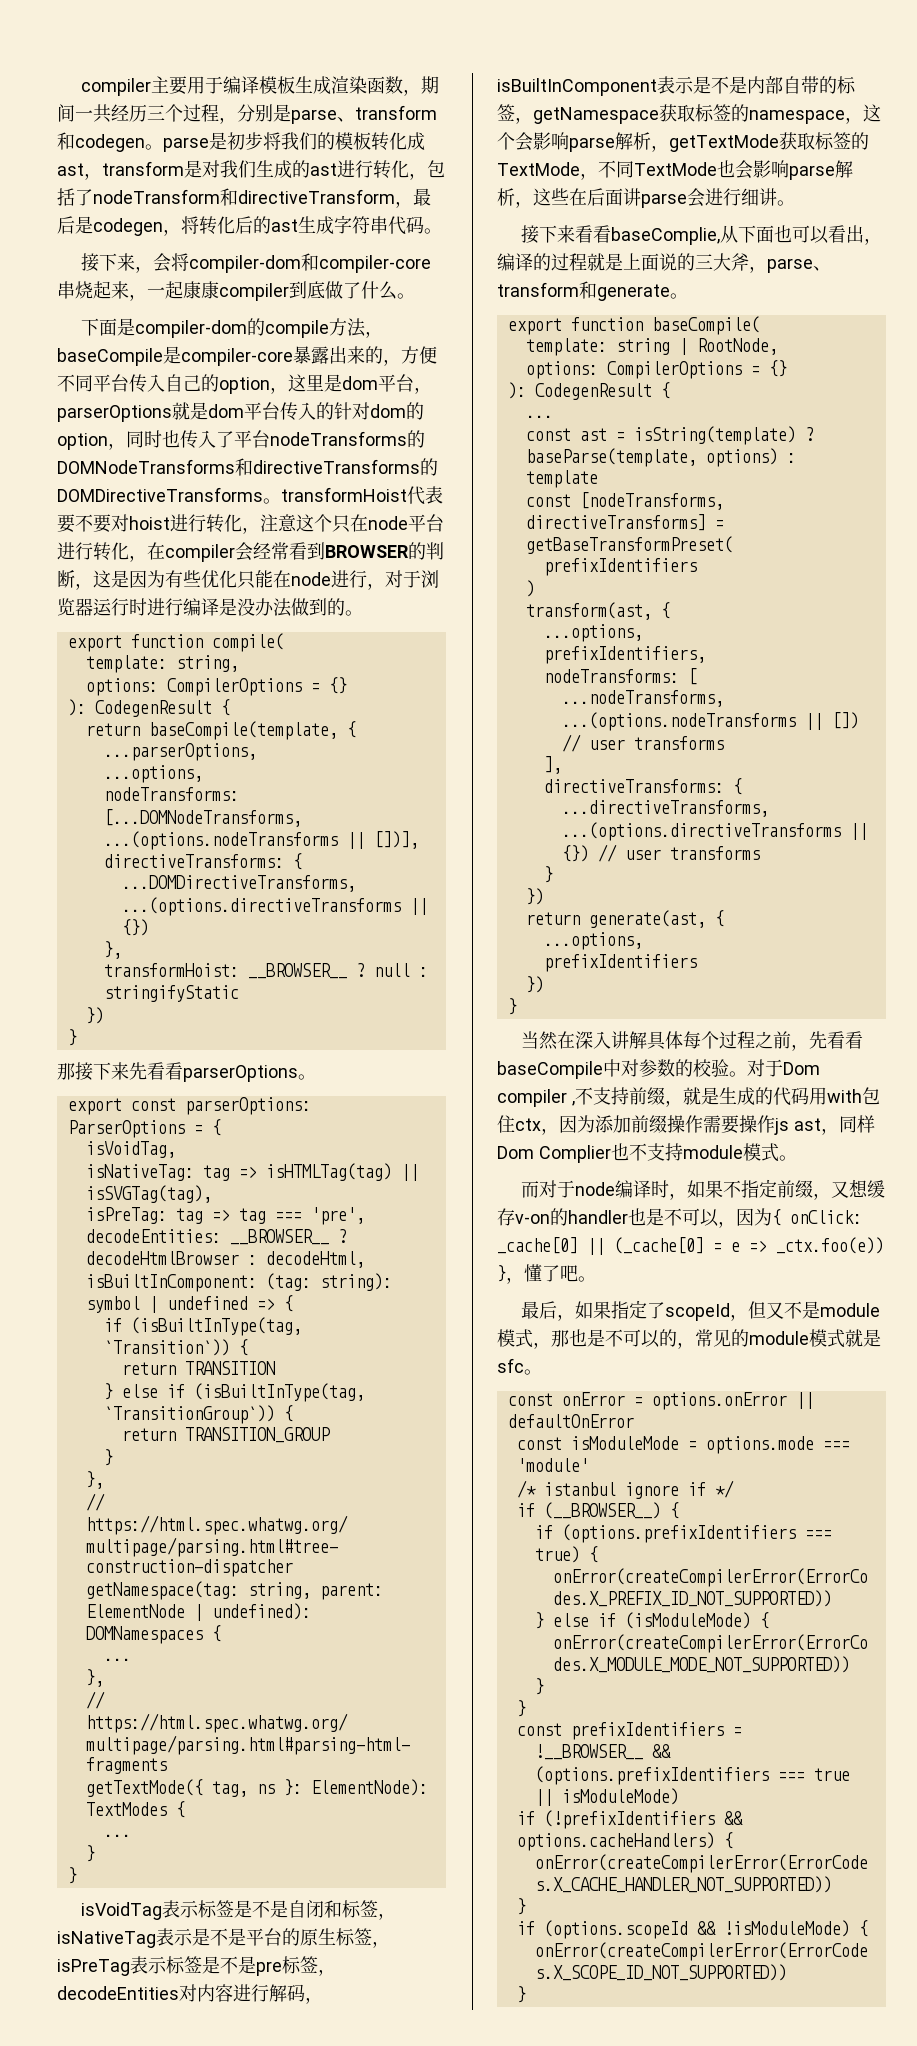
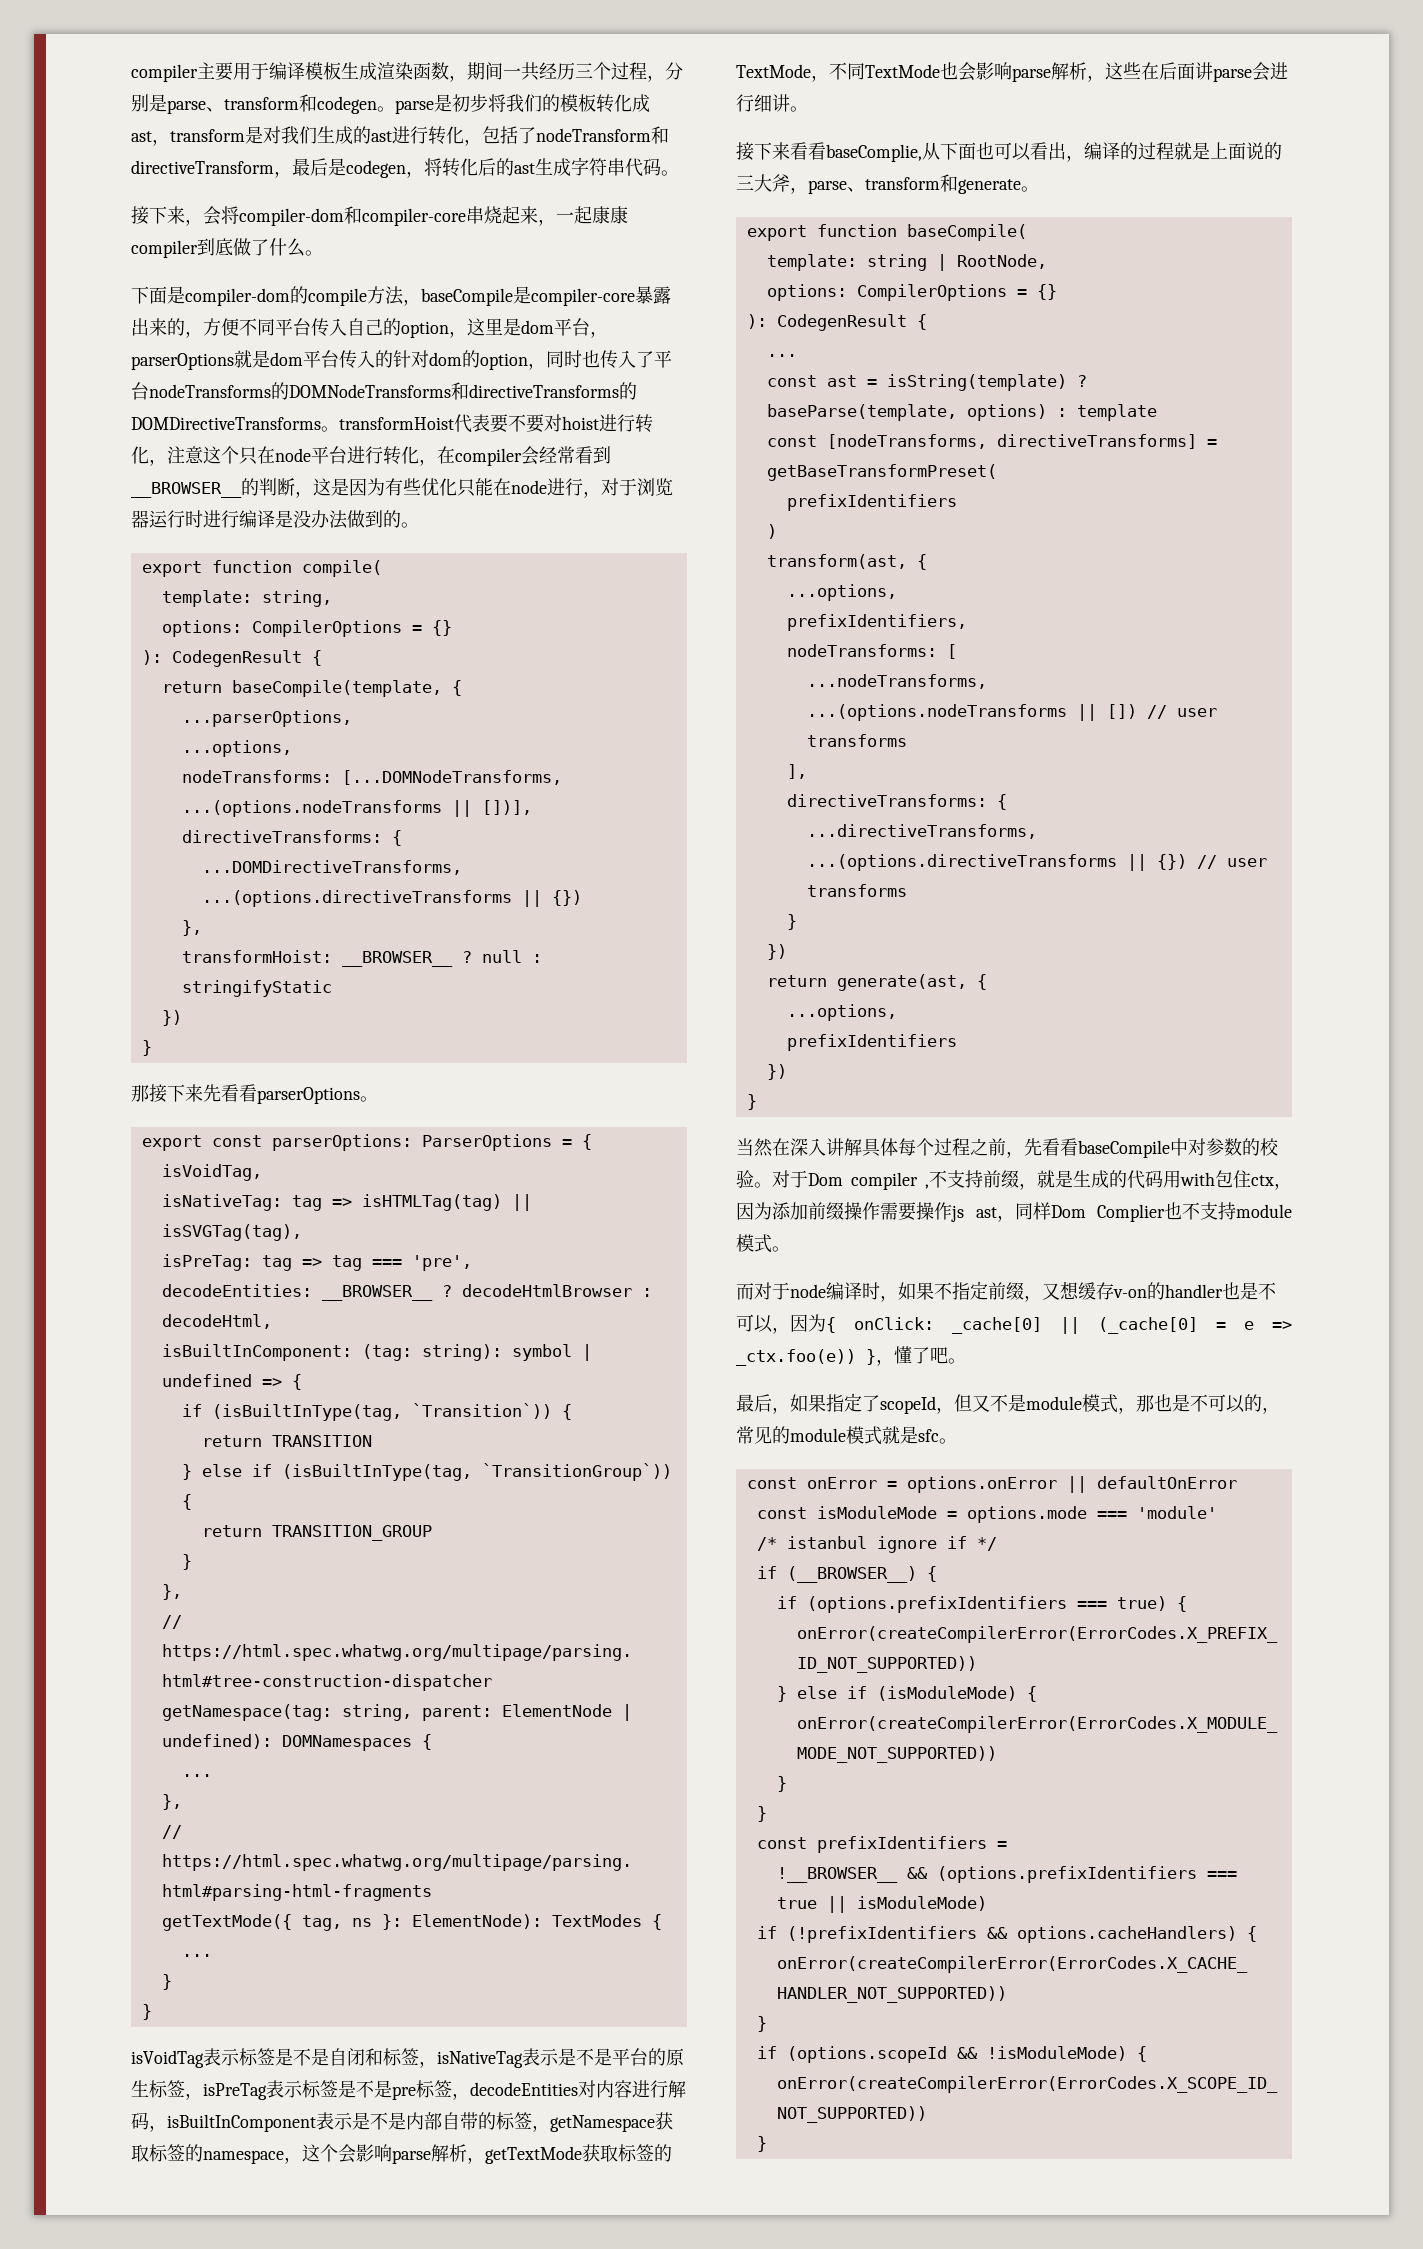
- 下面是compiler-dom的compile方法，baseCompile是compiler-core暴露出来的，方便不同平台传入自己的option，这里是dom平台，parserOptions就是dom平台传入的针对dom的option，同时也传入了平台nodeTransforms的DOMNodeTransforms和directiveTransforms的DOMDirectiveTransforms。transformHoist代表要不要对hoist进行转化，注意这个只在node平台进行转化，在compiler会经常看到BROWSER的判断，这是因为有些优化只能在node进行，对于浏览器运行时进行编译是没办法做到的。
+ 下面是compiler-dom的compile方法，baseCompile是compiler-core暴露出来的，方便不同平台传入自己的option，这里是dom平台，parserOptions就是dom平台传入的针对dom的option，同时也传入了平台nodeTransforms的DOMNodeTransforms和directiveTransforms的DOMDirectiveTransforms。transformHoist代表要不要对hoist进行转化，注意这个只在node平台进行转化，在compiler会经常看到__BROWSER__的判断，这是因为有些优化只能在node进行，对于浏览器运行时进行编译是没办法做到的。

